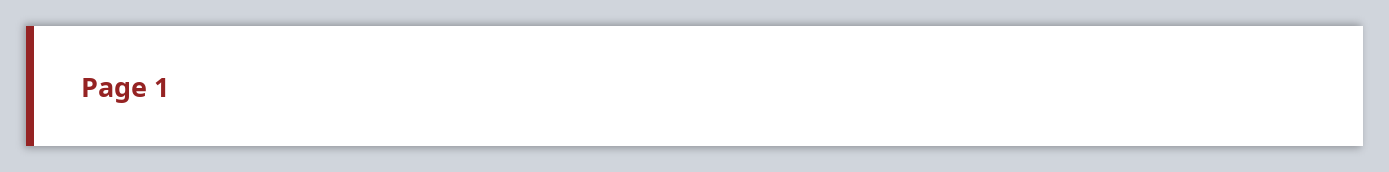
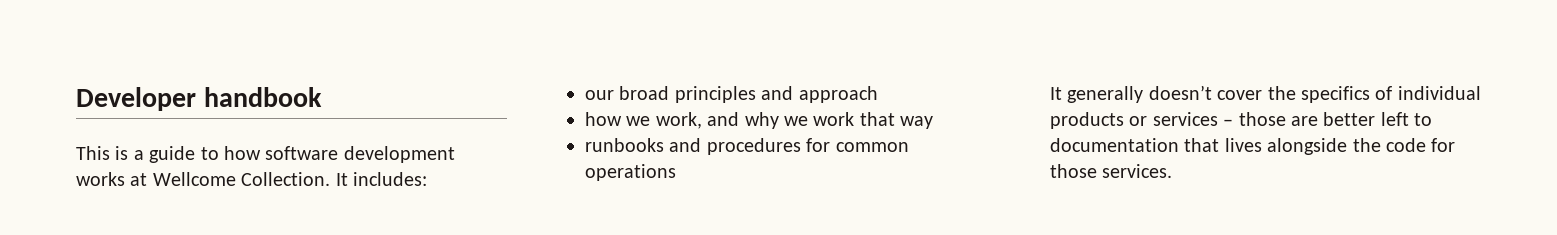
- Page 1
+ Developer handbook
+ This is a guide to how software development works at Wellcome Collection. It includes:
+ our broad principles and approach
+ how we work, and why we work that way
+ runbooks and procedures for common operations
+ It generally doesn’t cover the specifics of individual products or services – those are better left to documentation that lives alongside the code for those services.

